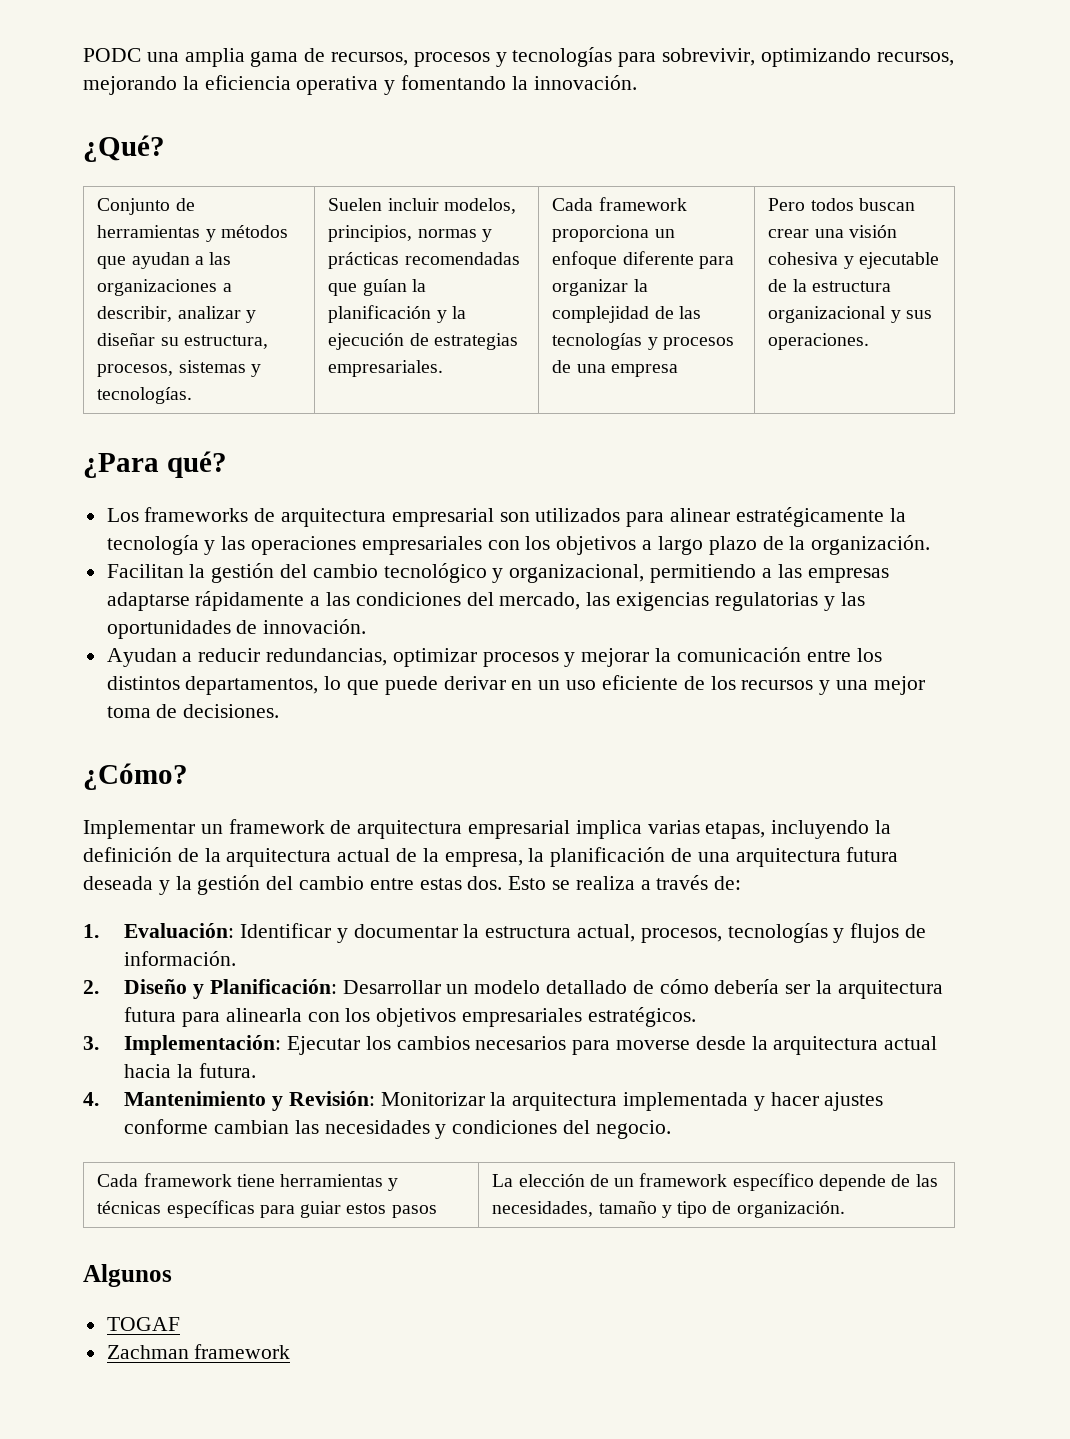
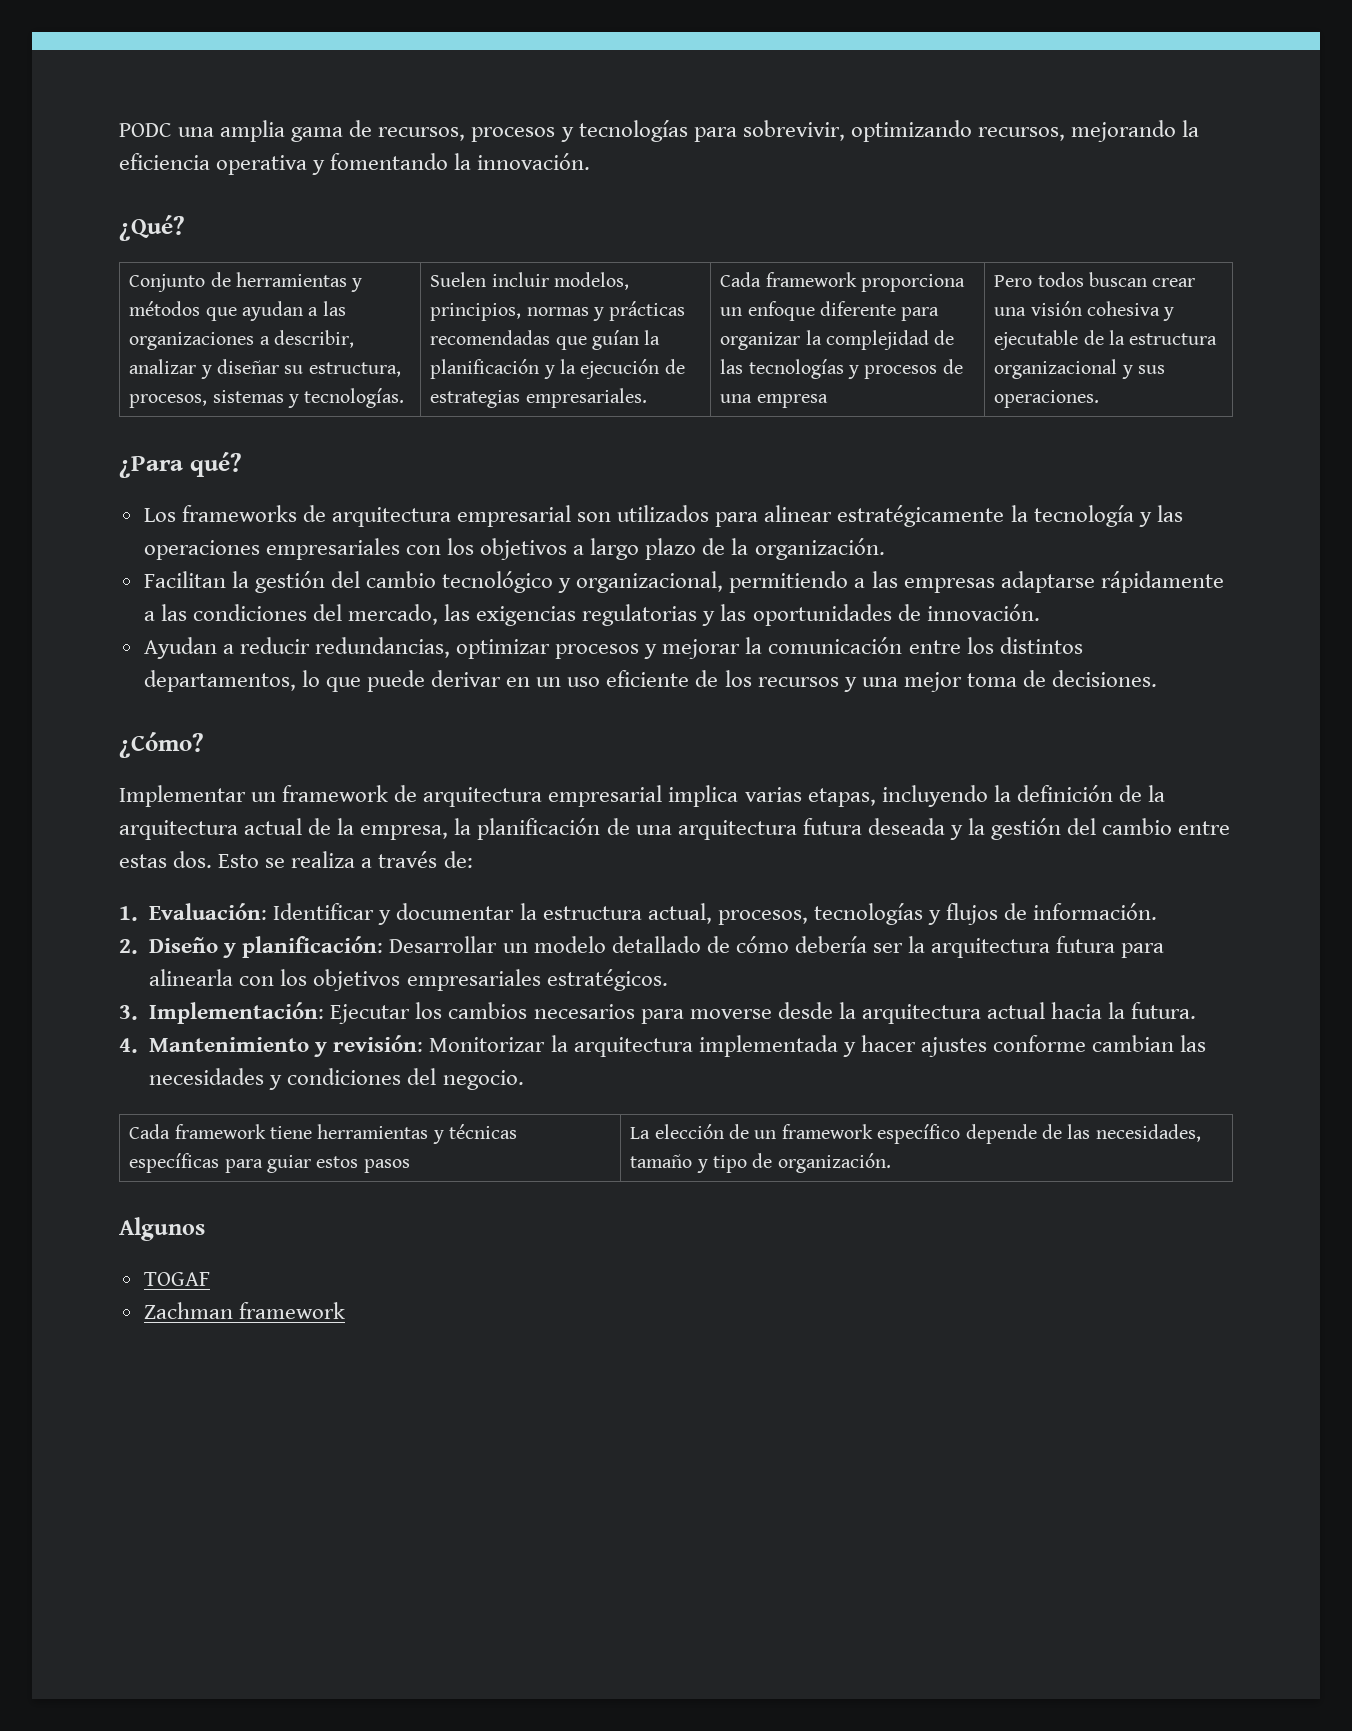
- 2. Diseño y Planificación: Desarrollar un modelo detallado de cómo debería ser la arquitectura futura para alinearla con los objetivos empresariales estratégicos.
+ 2. Diseño y planificación: Desarrollar un modelo detallado de cómo debería ser la arquitectura futura para alinearla con los objetivos empresariales estratégicos.
- 4. Mantenimiento y Revisión: Monitorizar la arquitectura implementada y hacer ajustes conforme cambian las necesidades y condiciones del negocio.
+ 4. Mantenimiento y revisión: Monitorizar la arquitectura implementada y hacer ajustes conforme cambian las necesidades y condiciones del negocio.

